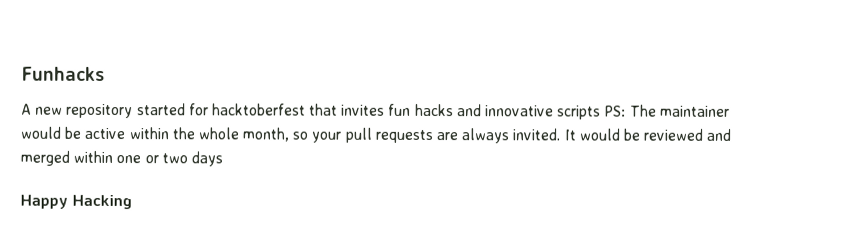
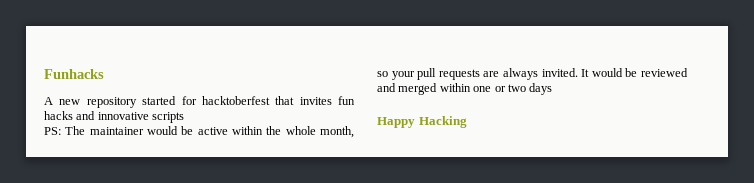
- A new repository started for hacktoberfest that invites fun hacks and innovative scripts PS: The maintainer would be active within the whole month, so your pull requests are always invited.
+ A new repository started for hacktoberfest that invites fun hacks and innovative scripts
+ PS: The maintainer would be active within the whole month, so your pull requests are always invited.

